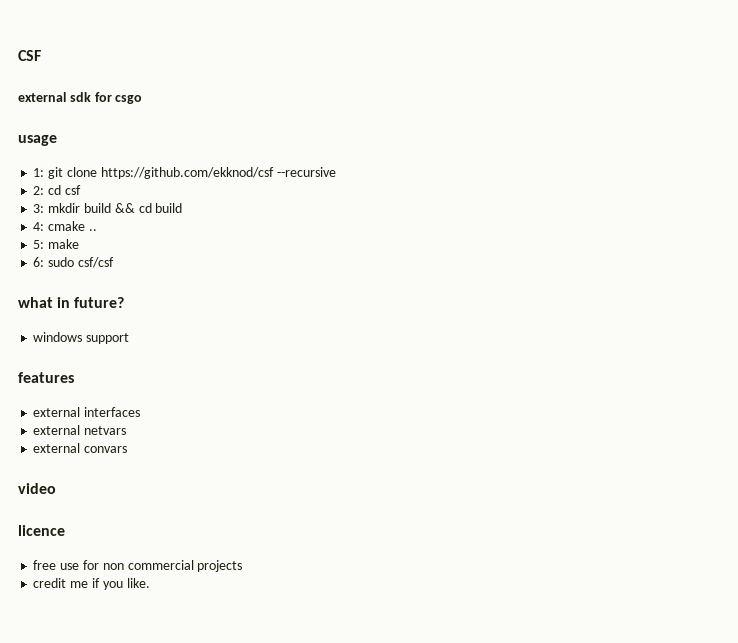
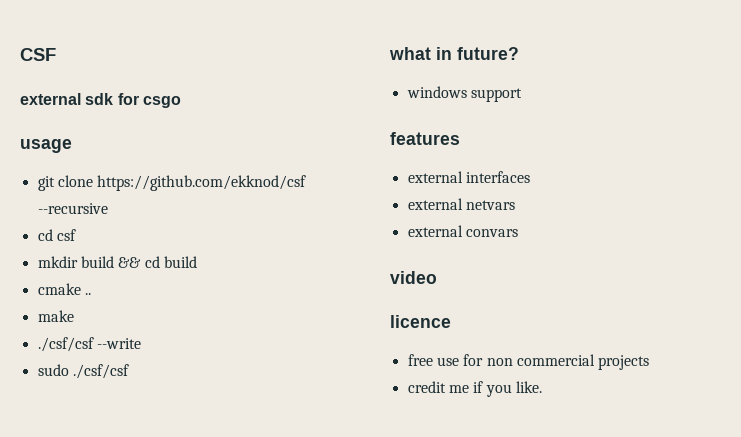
- 1: git clone https://github.com/ekknod/csf --recursive
+ git clone https://github.com/ekknod/csf --recursive
- 2: cd csf
+ cd csf
- 3: mkdir build && cd build
+ mkdir build && cd build
- 4: cmake ..
+ cmake ..
- 5: make
+ make
- 6: sudo csf/csf
+ ./csf/csf --write
+ sudo ./csf/csf

